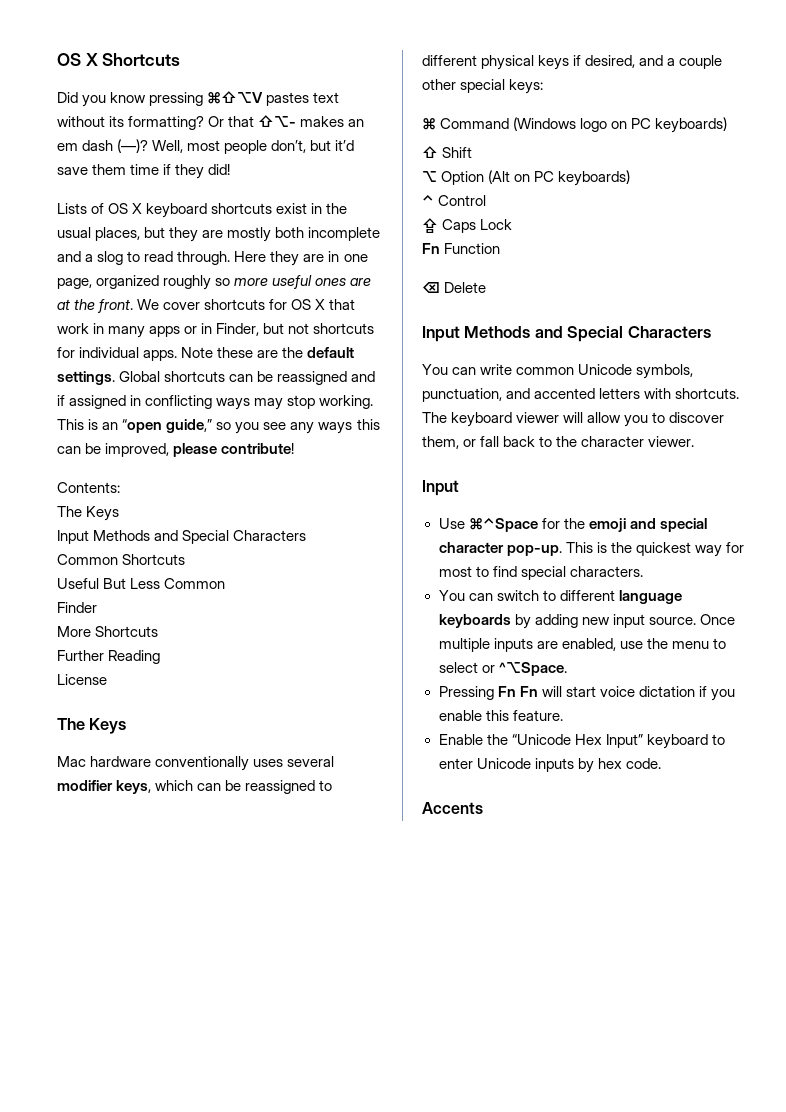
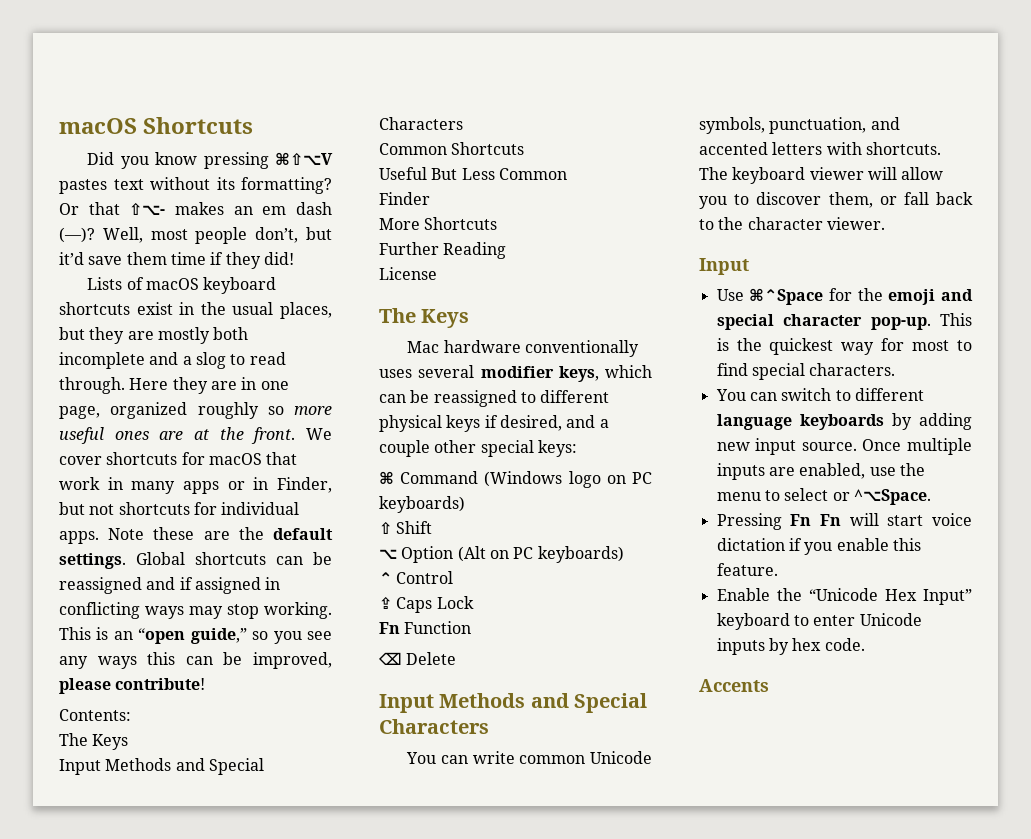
- OS X Shortcuts
+ macOS Shortcuts
- Lists of OS X keyboard shortcuts exist in the usual places, but they are mostly both incomplete and a slog to read through.
+ Lists of macOS keyboard shortcuts exist in the usual places, but they are mostly both incomplete and a slog to read through.
- We cover shortcuts for OS X that work in many apps or in Finder, but not shortcuts for individual apps.
+ We cover shortcuts for macOS that work in many apps or in Finder, but not shortcuts for individual apps.

